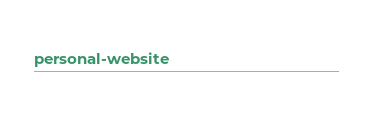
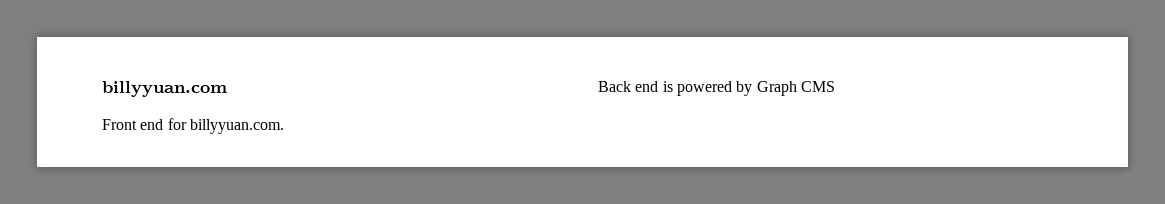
- personal-website
+ billyyuan.com
+ Front end for billyyuan.com.
+ Back end is powered by Graph CMS

